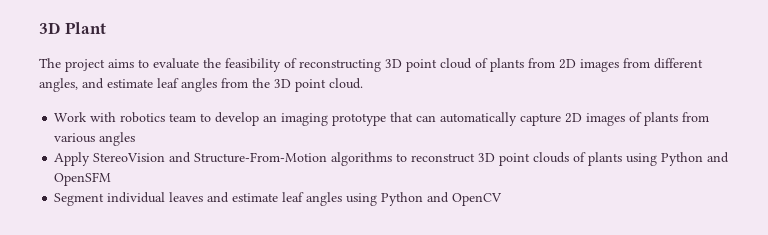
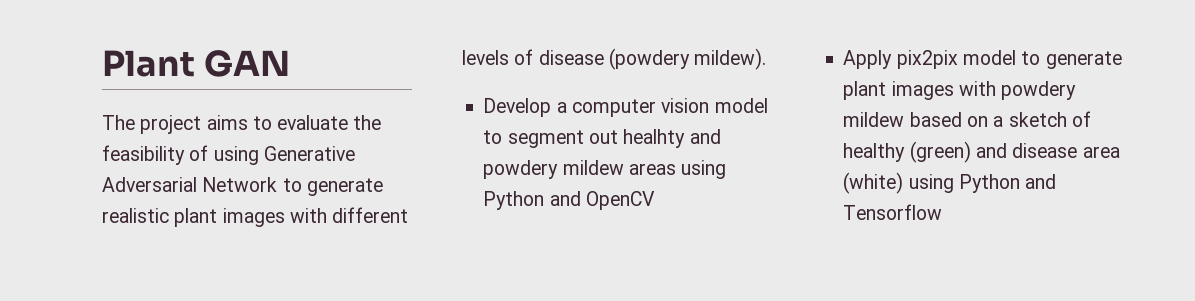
- 3D Plant
+ Plant GAN
- The project aims to evaluate the feasibility of reconstructing 3D point cloud of plants from 2D images from different angles, and estimate leaf angles from the 3D point cloud.
- Work with robotics team to develop an imaging prototype that can automatically capture 2D images of plants from various angles
- Apply StereoVision and Structure-From-Motion algorithms to reconstruct 3D point clouds of plants using Python and OpenSFM
- Segment individual leaves and estimate leaf angles using Python and OpenCV
+ The project aims to evaluate the feasibility of using Generative Adversarial Network to generate realistic plant images with different levels of disease (powdery mildew).
+ Develop a computer vision model to segment out healhty and powdery mildew areas using Python and OpenCV
+ Apply pix2pix model to generate plant images with powdery mildew based on a sketch of healthy (green) and disease area (white) using Python and Tensorflow

